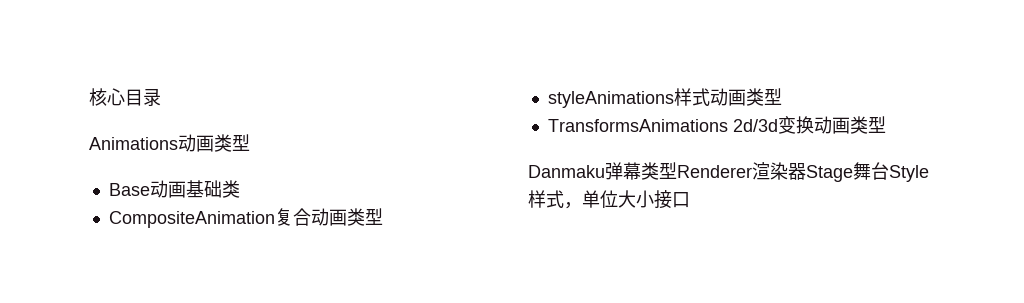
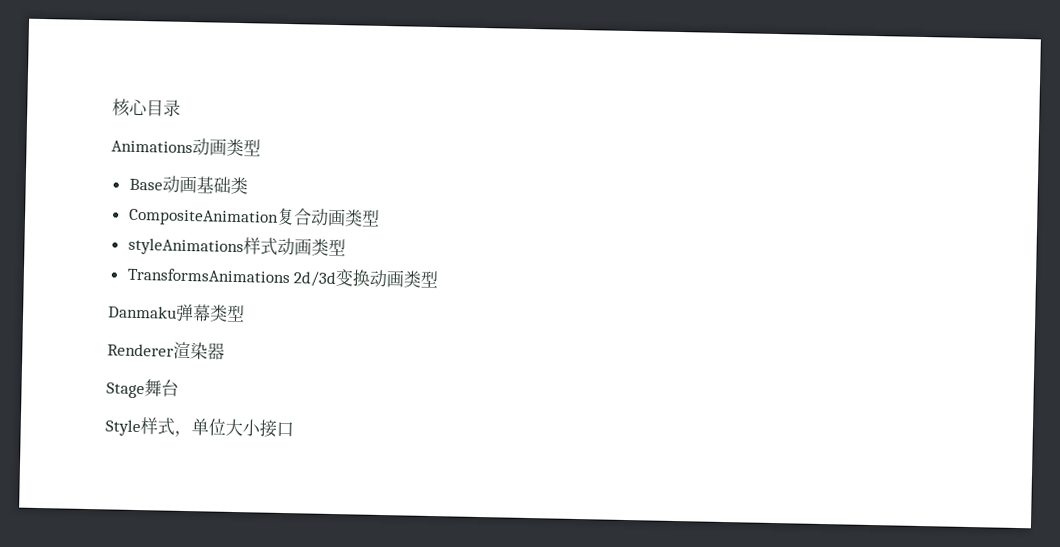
- Danmaku弹幕类型Renderer渲染器Stage舞台Style样式，单位大小接口
+ Danmaku弹幕类型
+ Renderer渲染器
+ Stage舞台
+ Style样式，单位大小接口

